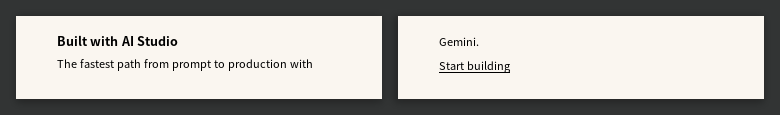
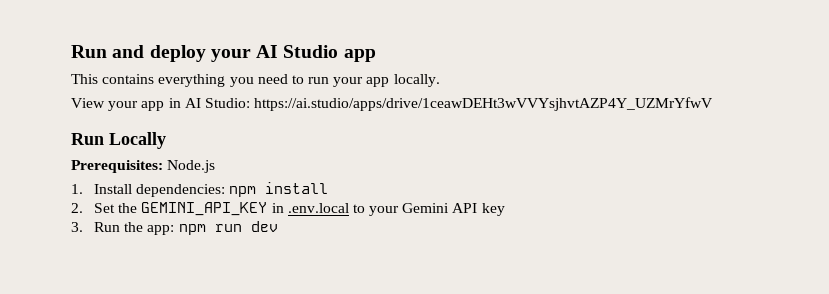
- Built with AI Studio
- The fastest path from prompt to production with Gemini.
- Start building
+ Run and deploy your AI Studio app
+ This contains everything you need to run your app locally.
+ View your app in AI Studio: https://ai.studio/apps/drive/1ceawDEHt3wVVYsjhvtAZP4Y_UZMrYfwV
+ Run Locally
+ Prerequisites: Node.js
+ 1. Install dependencies: npm install
+ 2. Set the GEMINI_API_KEY in .env.local to your Gemini API key
+ 3. Run the app: npm run dev

